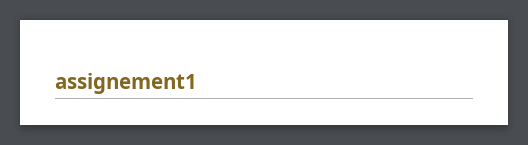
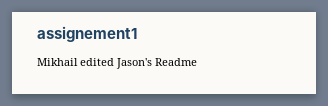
+ Mikhail edited Jason's Readme

